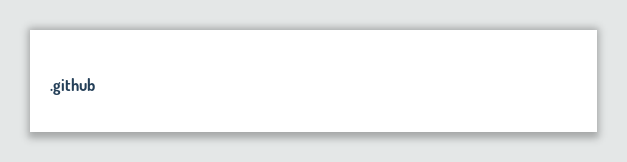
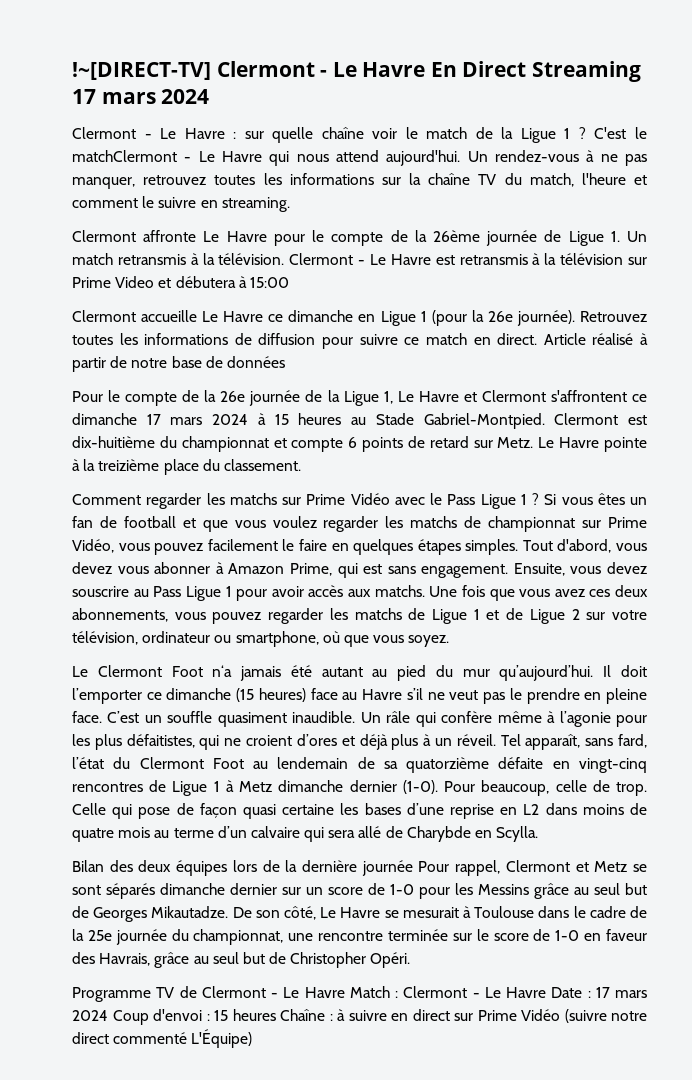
- .github
+ !~[DIRECT-TV] Clermont - Le Havre En Direct Streaming 17 mars 2024
+ Clermont - Le Havre : sur quelle chaîne voir le match de la Ligue 1 ? C'est le matchClermont - Le Havre qui nous attend aujourd'hui. Un rendez-vous à ne pas manquer, retrouvez toutes les informations sur la chaîne TV du match, l'heure et comment le suivre en streaming.
+ Clermont affronte Le Havre pour le compte de la 26ème journée de Ligue 1. Un match retransmis à la télévision. Clermont - Le Havre est retransmis à la télévision sur Prime Video et débutera à 15:00
+ Clermont accueille Le Havre ce dimanche en Ligue 1 (pour la 26e journée). Retrouvez toutes les informations de diffusion pour suivre ce match en direct. Article réalisé à partir de notre base de données
+ Pour le compte de la 26e journée de la Ligue 1, Le Havre et Clermont s'affrontent ce dimanche 17 mars 2024 à 15 heures au Stade Gabriel-Montpied. Clermont est dix-huitième du championnat et compte 6 points de retard sur Metz. Le Havre pointe à la treizième place du classement.
+ Comment regarder les matchs sur Prime Vidéo avec le Pass Ligue 1 ? Si vous êtes un fan de football et que vous voulez regarder les matchs de championnat sur Prime Vidéo, vous pouvez facilement le faire en quelques étapes simples. Tout d'abord, vous devez vous abonner à Amazon Prime, qui est sans engagement. Ensuite, vous devez souscrire au Pass Ligue 1 pour avoir accès aux matchs. Une fois que vous avez ces deux abonnements, vous pouvez regarder les matchs de Ligue 1 et de Ligue 2 sur votre télévision, ordinateur ou smartphone, où que vous soyez.
+ Le Clermont Foot n‘a jamais été autant au pied du mur qu’aujourd’hui. Il doit l’emporter ce dimanche (15 heures) face au Havre s’il ne veut pas le prendre en pleine face. C’est un souffle quasiment inaudible. Un râle qui confère même à l’agonie pour les plus défaitistes, qui ne croient d’ores et déjà plus à un réveil. Tel apparaît, sans fard, l’état du Clermont Foot au lendemain de sa quatorzième défaite en vingt-cinq rencontres de Ligue 1 à Metz dimanche dernier (1-0). Pour beaucoup, celle de trop. Celle qui pose de façon quasi certaine les bases d’une reprise en L2 dans moins de quatre mois au terme d’un calvaire qui sera allé de Charybde en Scylla.
+ Bilan des deux équipes lors de la dernière journée Pour rappel, Clermont et Metz se sont séparés dimanche dernier sur un score de 1-0 pour les Messins grâce au seul but de Georges Mikautadze. De son côté, Le Havre se mesurait à Toulouse dans le cadre de la 25e journée du championnat, une rencontre terminée sur le score de 1-0 en faveur des Havrais, grâce au seul but de Christopher Opéri.
+ Programme TV de Clermont - Le Havre Match : Clermont - Le Havre Date : 17 mars 2024 Coup d'envoi : 15 heures Chaîne : à suivre en direct sur Prime Vidéo (suivre notre direct commenté L'Équipe)

